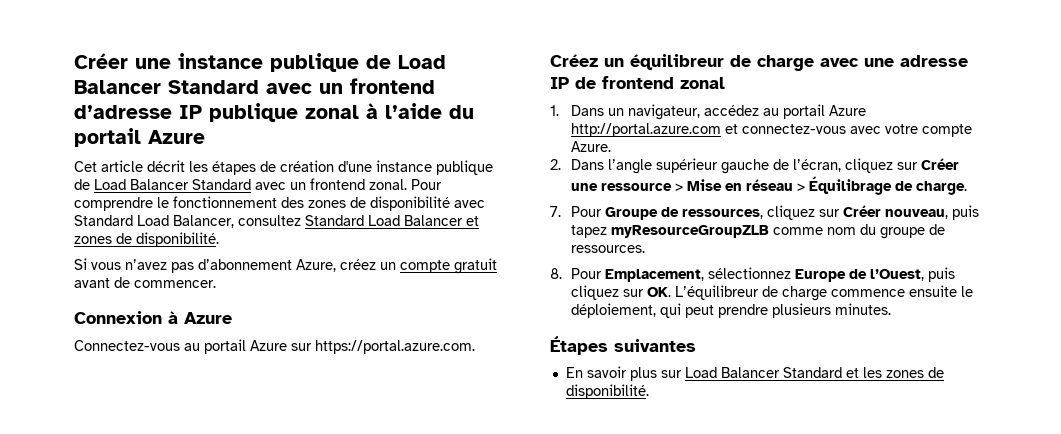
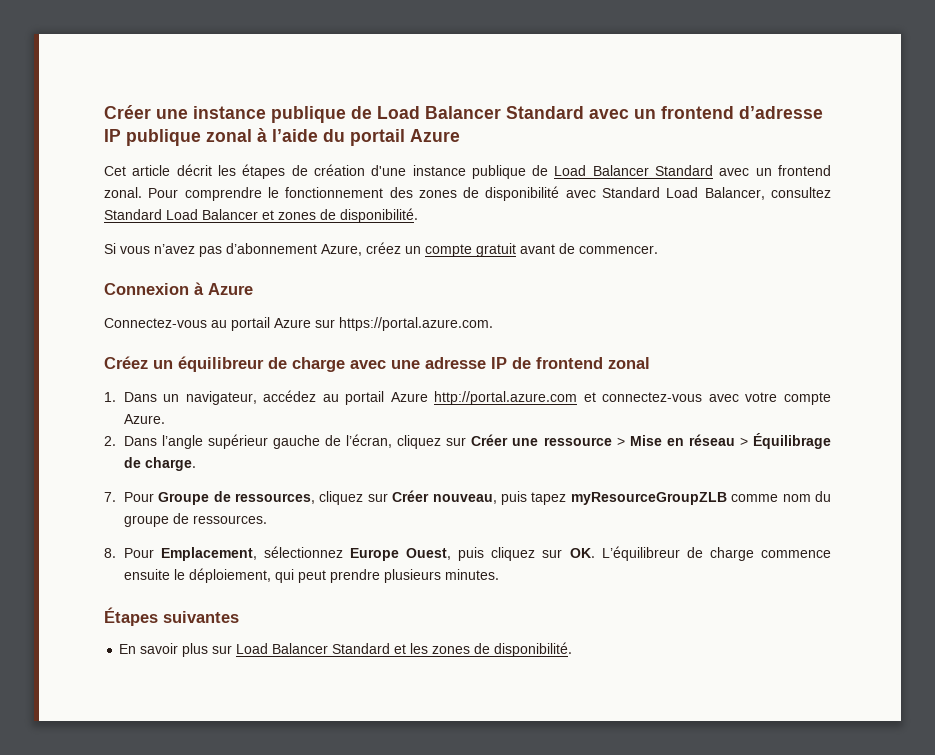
- 8. Pour Emplacement, sélectionnez Europe de l’Ouest, puis cliquez sur OK. L’équilibreur de charge commence ensuite le déploiement, qui peut prendre plusieurs minutes.
+ 8. Pour Emplacement, sélectionnez Europe Ouest, puis cliquez sur OK. L’équilibreur de charge commence ensuite le déploiement, qui peut prendre plusieurs minutes.

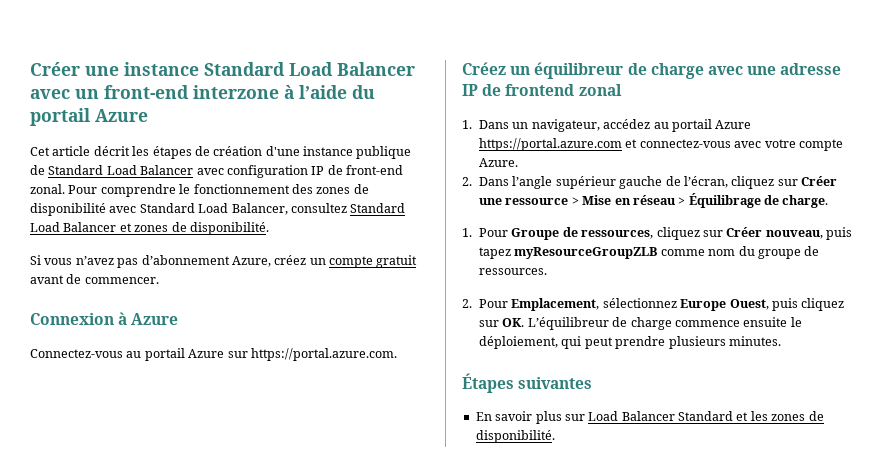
- Créer une instance publique de Load Balancer Standard avec un frontend d’adresse IP publique zonal à l’aide du portail Azure
+ Créer une instance Standard Load Balancer avec un front-end interzone à l’aide du portail Azure
- Cet article décrit les étapes de création d'une instance publique de Load Balancer Standard avec un frontend zonal.
+ Cet article décrit les étapes de création d'une instance publique de Standard Load Balancer avec configuration IP de front-end zonal.
- 1. Dans un navigateur, accédez au portail Azure http://portal.azure.com et connectez-vous avec votre compte Azure.
+ 1. Dans un navigateur, accédez au portail Azure https://portal.azure.com et connectez-vous avec votre compte Azure.
- 7. Pour Groupe de ressources, cliquez sur Créer nouveau, puis tapez myResourceGroupZLB comme nom du groupe de ressources.
+ 1. Pour Groupe de ressources, cliquez sur Créer nouveau, puis tapez myResourceGroupZLB comme nom du groupe de ressources.
- 8. Pour Emplacement, sélectionnez Europe Ouest, puis cliquez sur OK. L’équilibreur de charge commence ensuite le déploiement, qui peut prendre plusieurs minutes.
+ 2. Pour Emplacement, sélectionnez Europe Ouest, puis cliquez sur OK. L’équilibreur de charge commence ensuite le déploiement, qui peut prendre plusieurs minutes.

